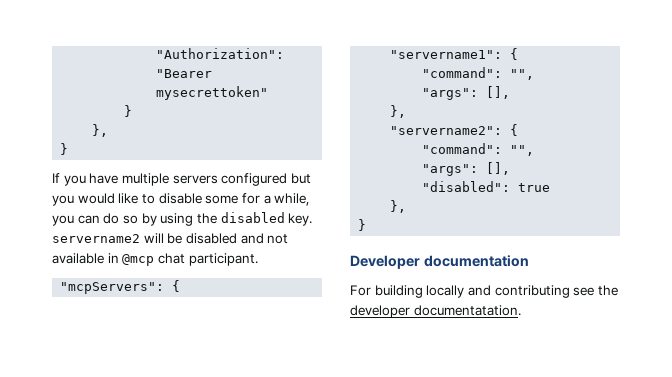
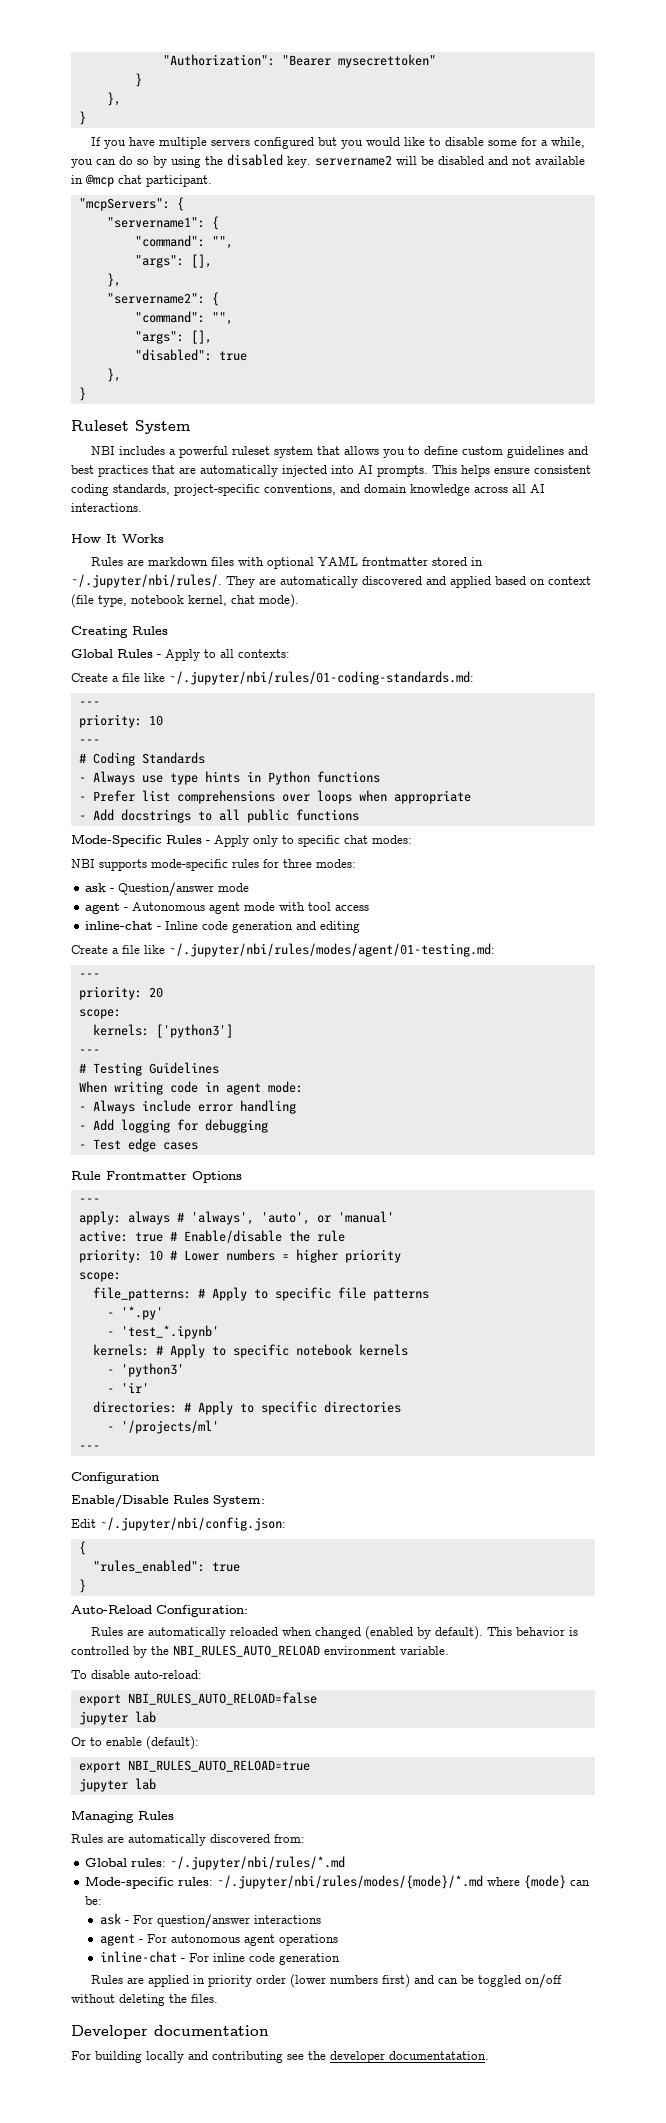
+ Ruleset System
+ NBI includes a powerful ruleset system that allows you to define custom guidelines and best practices that are automatically injected into AI prompts. This helps ensure consistent coding standards, project-specific conventions, and domain knowledge across all AI interactions.
+ How It Works
+ Rules are markdown files with optional YAML frontmatter stored in ~/.jupyter/nbi/rules/. They are automatically discovered and applied based on context (file type, notebook kernel, chat mode).
+ Creating Rules
+ Global Rules - Apply to all contexts:
+ Create a file like ~/.jupyter/nbi/rules/01-coding-standards.md:
+ ---
+ priority: 10
+ ---
+ # Coding Standards
+ - Always use type hints in Python functions
+ - Prefer list comprehensions over loops when appropriate
+ - Add docstrings to all public functions
+ Mode-Specific Rules - Apply only to specific chat modes:
+ NBI supports mode-specific rules for three modes:
+ ask - Question/answer mode
+ agent - Autonomous agent mode with tool access
+ inline-chat - Inline code generation and editing
+ Create a file like ~/.jupyter/nbi/rules/modes/agent/01-testing.md:
+ ---
+ priority: 20
+ scope:
+ kernels: ['python3']
+ ---
+ # Testing Guidelines
+ When writing code in agent mode:
+ - Always include error handling
+ - Add logging for debugging
+ - Test edge cases
+ Rule Frontmatter Options
+ ---
+ apply: always # 'always', 'auto', or 'manual'
+ active: true # Enable/disable the rule
+ priority: 10 # Lower numbers = higher priority
+ scope:
+ file_patterns: # Apply to specific file patterns
+ - '*.py'
+ - 'test_*.ipynb'
+ kernels: # Apply to specific notebook kernels
+ - 'python3'
+ - 'ir'
+ directories: # Apply to specific directories
+ - '/projects/ml'
+ ---
+ Configuration
+ Enable/Disable Rules System:
+ Edit ~/.jupyter/nbi/config.json:
+ {
+ "rules_enabled": true
+ }
+ Auto-Reload Configuration:
+ Rules are automatically reloaded when changed (enabled by default). This behavior is controlled by the NBI_RULES_AUTO_RELOAD environment variable.
+ To disable auto-reload:
+ export NBI_RULES_AUTO_RELOAD=false
+ jupyter lab
+ Or to enable (default):
+ export NBI_RULES_AUTO_RELOAD=true
+ jupyter lab
+ Managing Rules
+ Rules are automatically discovered from:
+ Global rules: ~/.jupyter/nbi/rules/*.md
+ Mode-specific rules: ~/.jupyter/nbi/rules/modes/{mode}/*.md where {mode} can be:
+ ask - For question/answer interactions
+ agent - For autonomous agent operations
+ inline-chat - For inline code generation
+ Rules are applied in priority order (lower numbers first) and can be toggled on/off without deleting the files.

